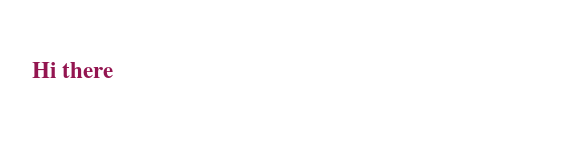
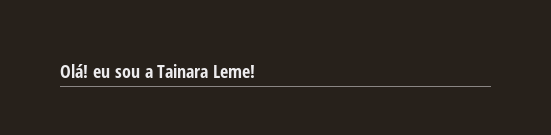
- Hi there
+ Olá! eu sou a Tainara Leme!

